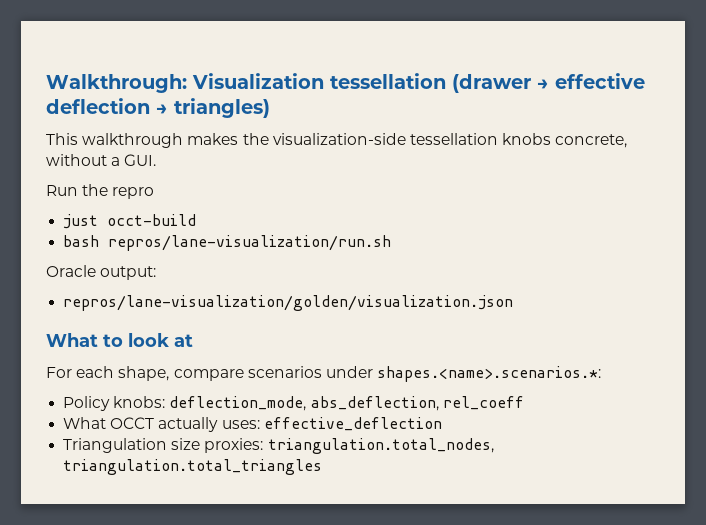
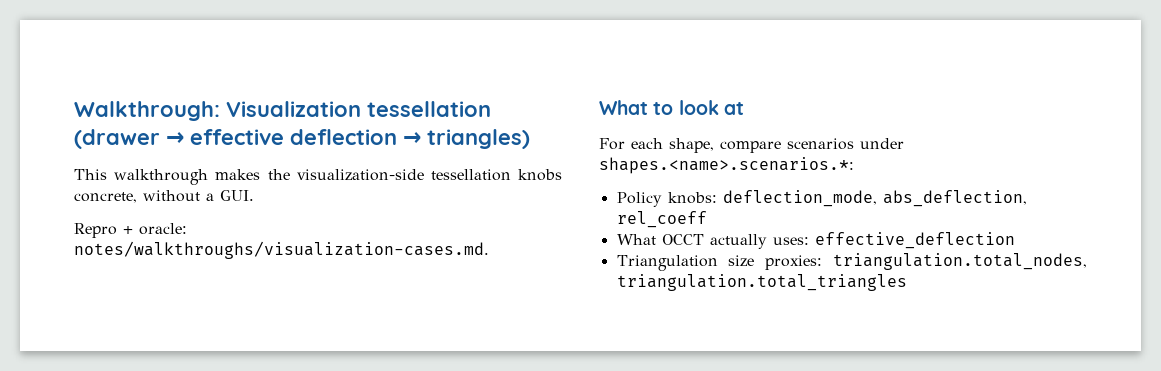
- Run the repro
- just occt-build
- bash repros/lane-visualization/run.sh
- Oracle output:
- repros/lane-visualization/golden/visualization.json
+ Repro + oracle: notes/walkthroughs/visualization-cases.md.

